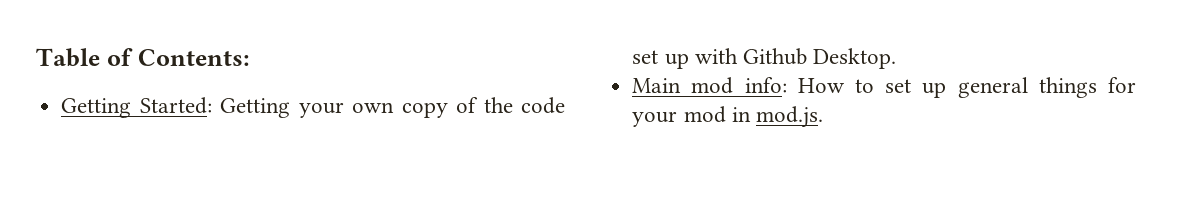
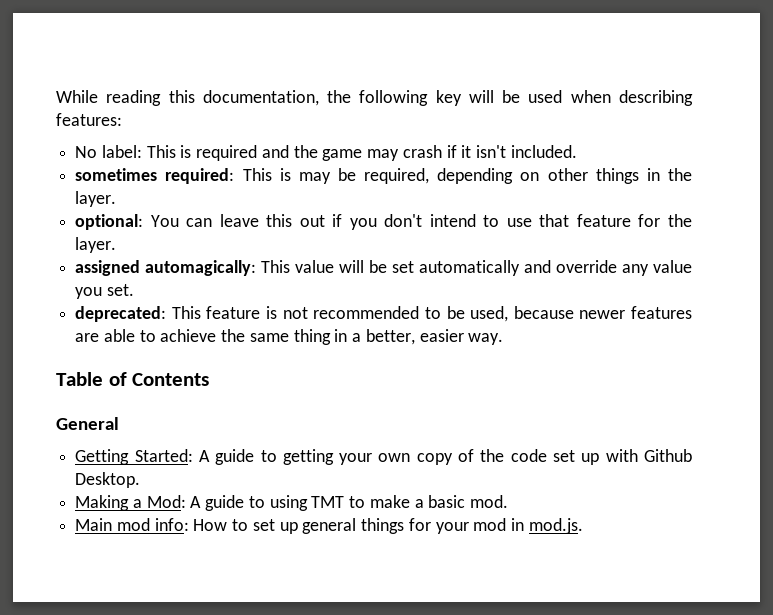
- Table of Contents:
- Getting Started: Getting your own copy of the code set up with Github Desktop.
+ While reading this documentation, the following key will be used when describing features:
+ No label: This is required and the game may crash if it isn't included.
+ sometimes required: This is may be required, depending on other things in the layer.
+ optional: You can leave this out if you don't intend to use that feature for the layer.
+ assigned automagically: This value will be set automatically and override any value you set.
+ deprecated: This feature is not recommended to be used, because newer features are able to achieve the same thing in a better, easier way.
+ Table of Contents
+ General
+ Getting Started: A guide to getting your own copy of the code set up with Github Desktop.
+ Making a Mod: A guide to using TMT to make a basic mod.

